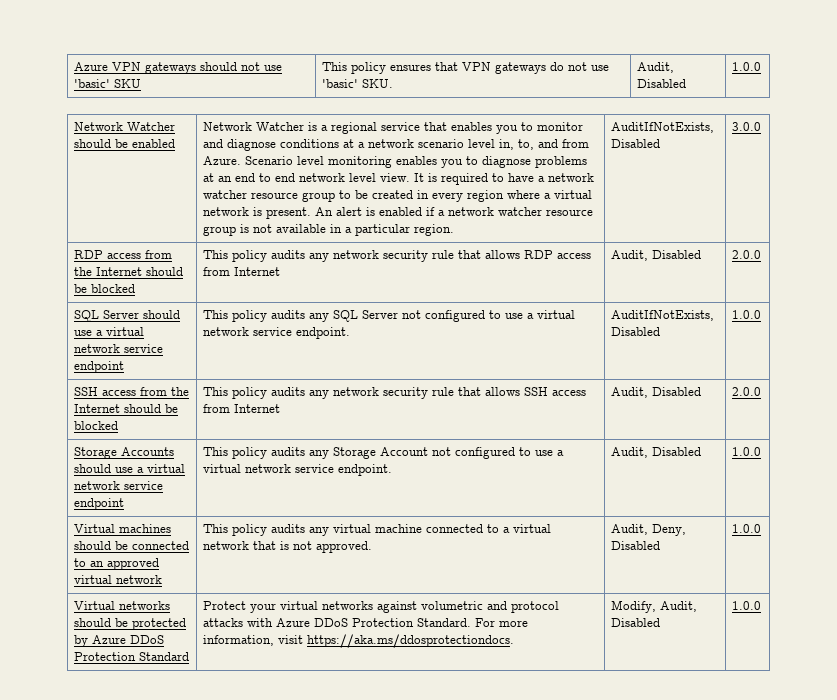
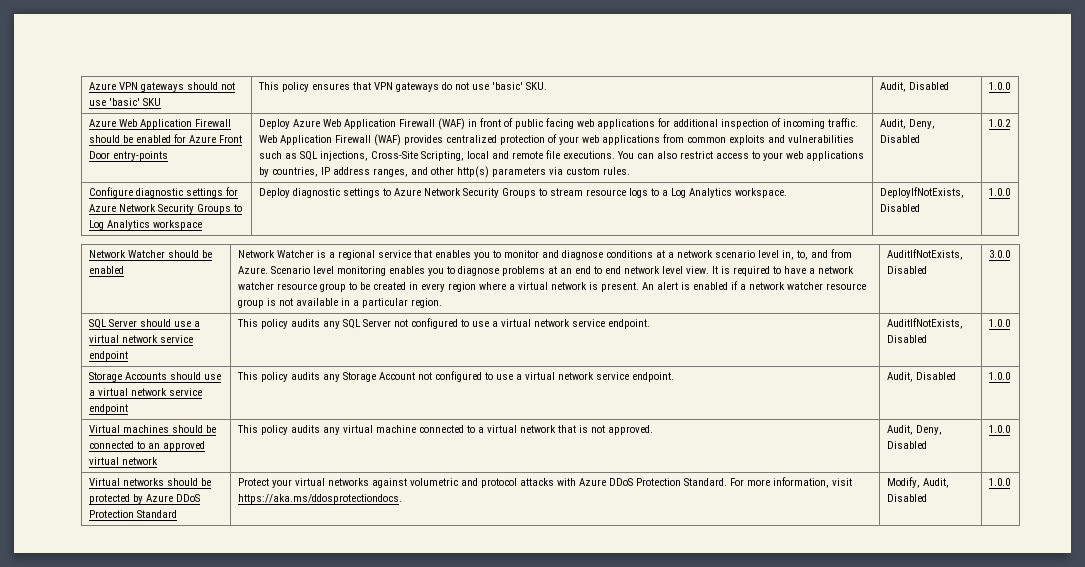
+ Azure Web Application Firewall should be enabled for Azure Front Door entry-points | Deploy Azure Web Application Firewall (WAF) in front of public facing web applications for additional inspection of incoming traffic. Web Application Firewall (WAF) provides centralized protection of your web applications from common exploits and vulnerabilities such as SQL injections, Cross-Site Scripting, local and remote file executions. You can also restrict access to your web applications by countries, IP address ranges, and other http(s) parameters via custom rules. | Audit, Deny, Disabled | 1.0.2
+ Configure diagnostic settings for Azure Network Security Groups to Log Analytics workspace | Deploy diagnostic settings to Azure Network Security Groups to stream resource logs to a Log Analytics workspace. | DeployIfNotExists, Disabled | 1.0.0
- RDP access from the Internet should be blocked | This policy audits any network security rule that allows RDP access from Internet | Audit, Disabled | 2.0.0
- SSH access from the Internet should be blocked | This policy audits any network security rule that allows SSH access from Internet | Audit, Disabled | 2.0.0

